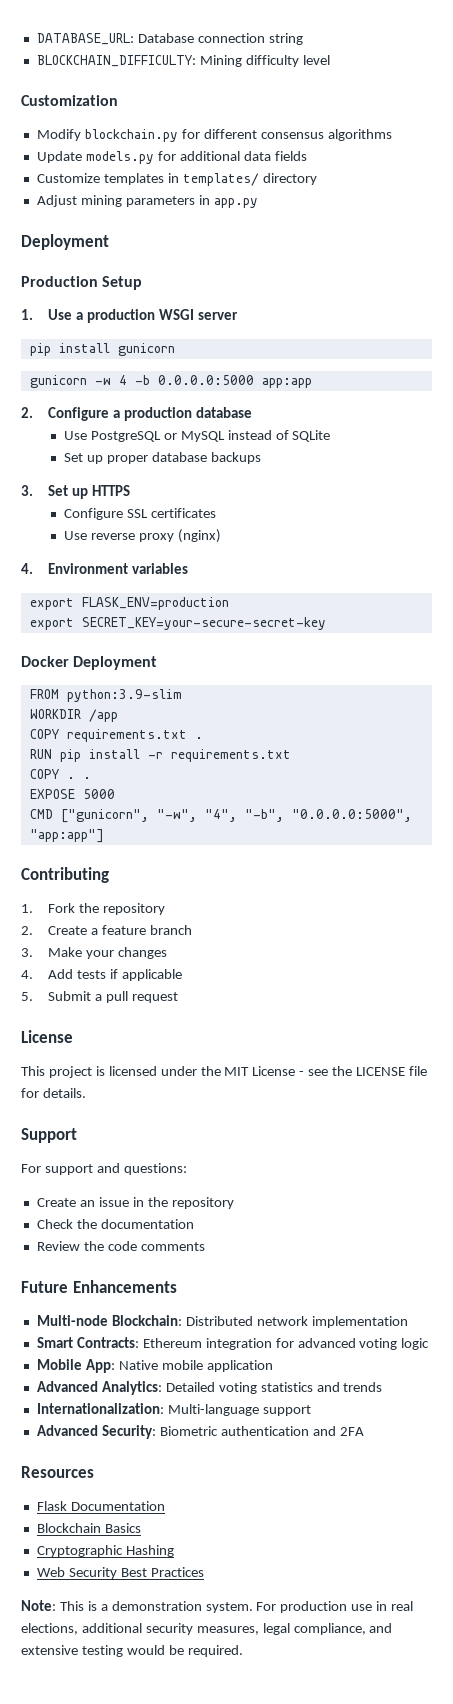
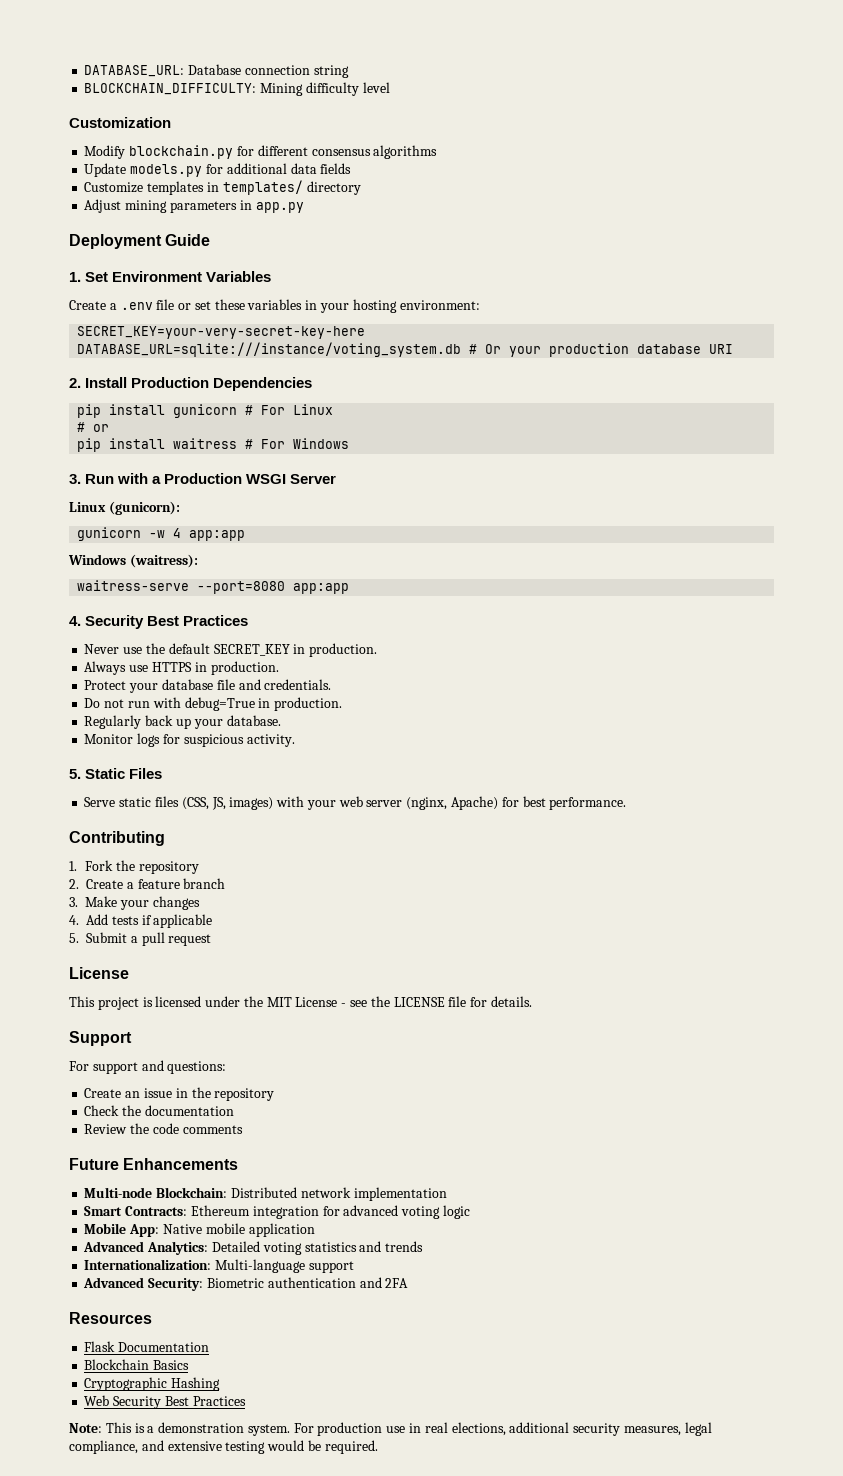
  Adjust mining parameters in app.py
- Deployment
- Production Setup
- 1. Use a production WSGI server
- pip install gunicorn
+ Deployment Guide
+ 1. Set Environment Variables
+ Create a .env file or set these variables in your hosting environment:
+ SECRET_KEY=your-very-secret-key-here
+ DATABASE_URL=sqlite:///instance/voting_system.db # Or your production database URI
+ 2. Install Production Dependencies
+ pip install gunicorn # For Linux
+ # or
+ pip install waitress # For Windows
+ 3. Run with a Production WSGI Server
+ Linux (gunicorn):
- gunicorn -w 4 -b 0.0.0.0:5000 app:app
- 2. Configure a production database
- Use PostgreSQL or MySQL instead of SQLite
- Set up proper database backups
- 3. Set up HTTPS
- Configure SSL certificates
- Use reverse proxy (nginx)
- 4. Environment variables
- export FLASK_ENV=production
- export SECRET_KEY=your-secure-secret-key
- Docker Deployment
- FROM python:3.9-slim
- WORKDIR /app
- COPY requirements.txt .
- RUN pip install -r requirements.txt
- COPY . .
- EXPOSE 5000
- CMD ["gunicorn", "-w", "4", "-b", "0.0.0.0:5000", "app:app"]
+ gunicorn -w 4 app:app
+ Windows (waitress):
+ waitress-serve --port=8080 app:app
+ 4. Security Best Practices
+ Never use the default SECRET_KEY in production.
+ Always use HTTPS in production.
+ Protect your database file and credentials.
+ Do not run with debug=True in production.
+ Regularly back up your database.
+ Monitor logs for suspicious activity.
+ 5. Static Files
+ Serve static files (CSS, JS, images) with your web server (nginx, Apache) for best performance.

